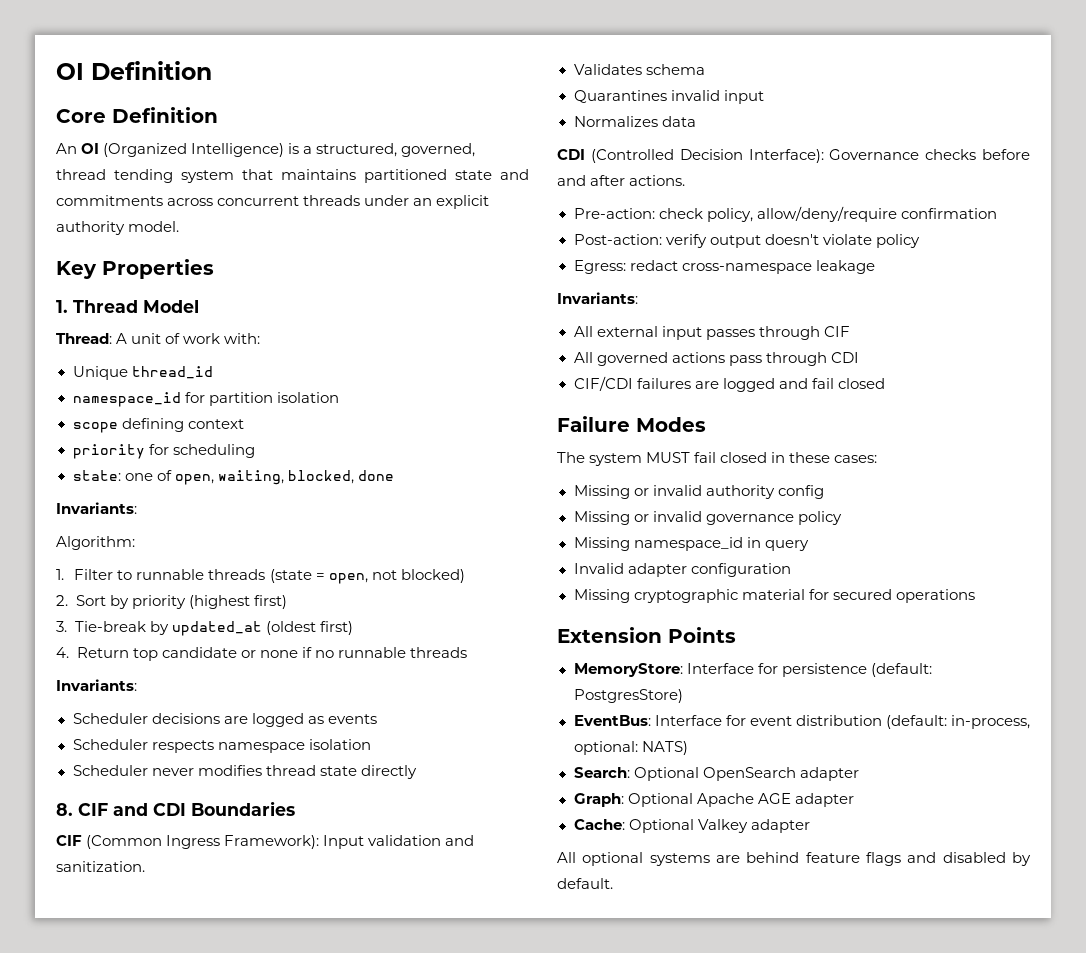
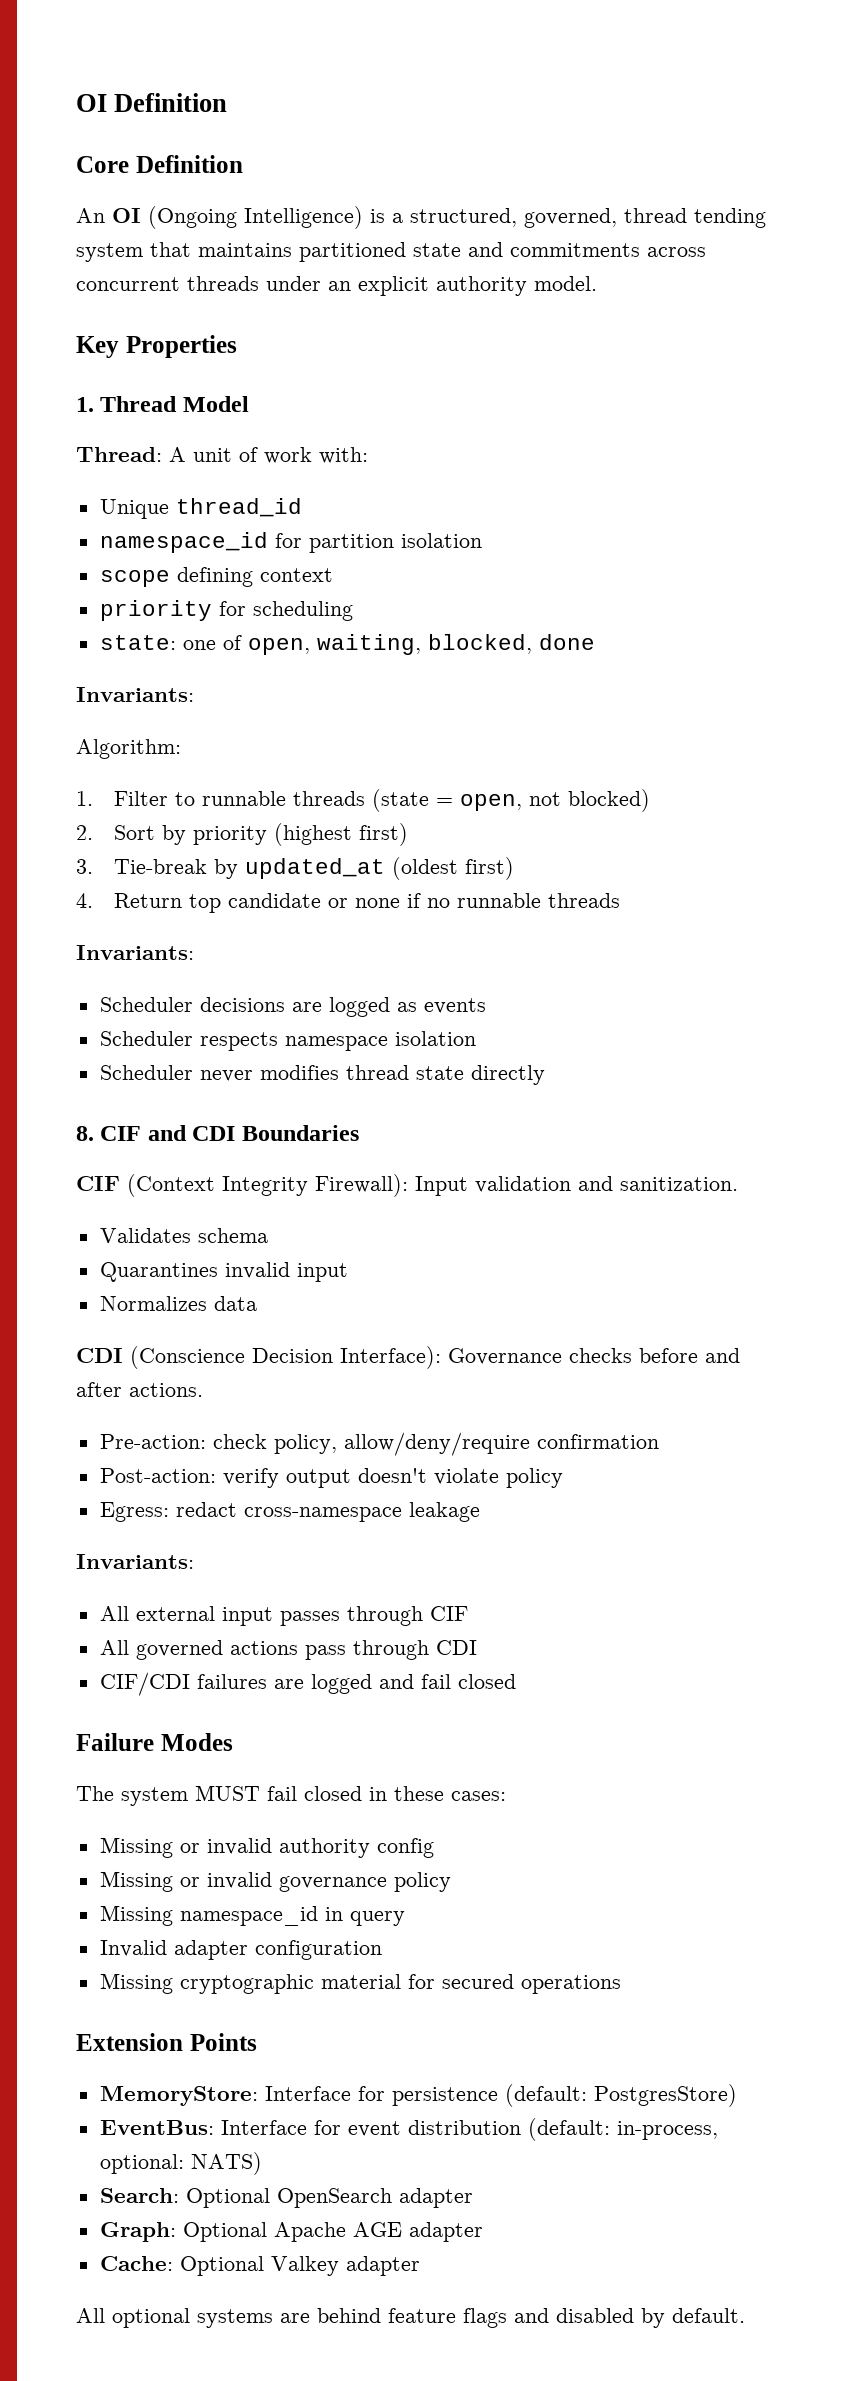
- An OI (Organized Intelligence) is a structured, governed, thread tending system that maintains partitioned state and commitments across concurrent threads under an explicit authority model.
+ An OI (Ongoing Intelligence) is a structured, governed, thread tending system that maintains partitioned state and commitments across concurrent threads under an explicit authority model.
- CIF (Common Ingress Framework): Input validation and sanitization.
+ CIF (Context Integrity Firewall): Input validation and sanitization.
- CDI (Controlled Decision Interface): Governance checks before and after actions.
+ CDI (Conscience Decision Interface): Governance checks before and after actions.

